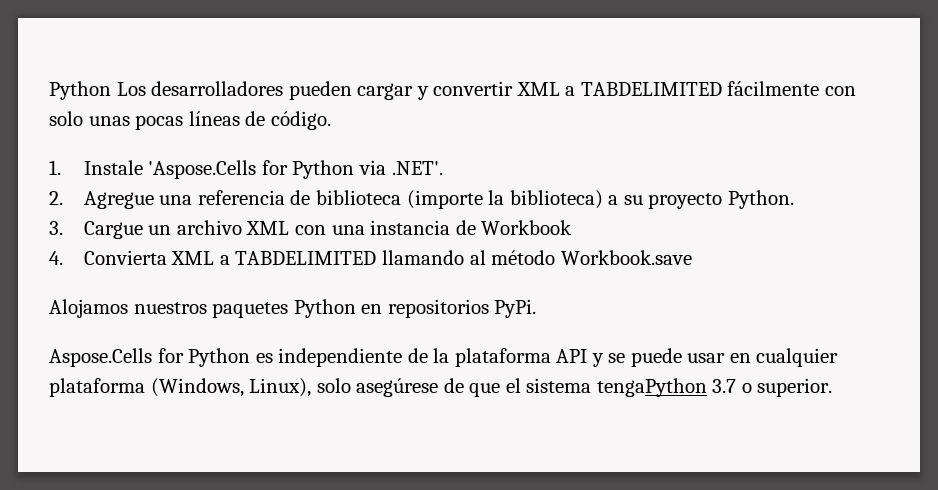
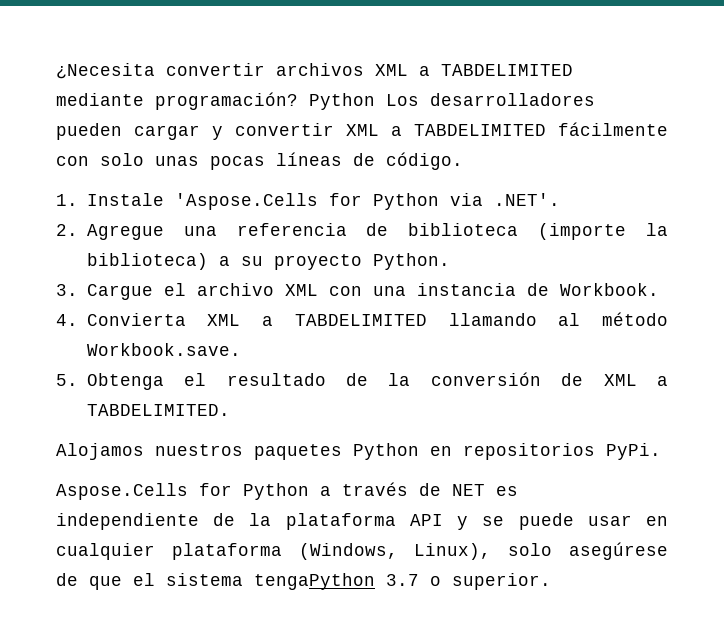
+ ¿Necesita convertir archivos XML a TABDELIMITED mediante programación?
- 3. Cargue un archivo XML con una instancia de Workbook
+ 3. Cargue el archivo XML con una instancia de Workbook.
- 4. Convierta XML a TABDELIMITED llamando al método Workbook.save
+ 4. Convierta XML a TABDELIMITED llamando al método Workbook.save.
+ 5. Obtenga el resultado de la conversión de XML a TABDELIMITED.
- Aspose.Cells for Python es independiente de la plataforma API y se puede usar en cualquier plataforma (Windows, Linux), solo asegúrese de que el sistema tengaPython 3.7 o superior.
+ Aspose.Cells for Python a través de NET es independiente de la plataforma API y se puede usar en cualquier plataforma (Windows, Linux), solo asegúrese de que el sistema tengaPython 3.7 o superior.

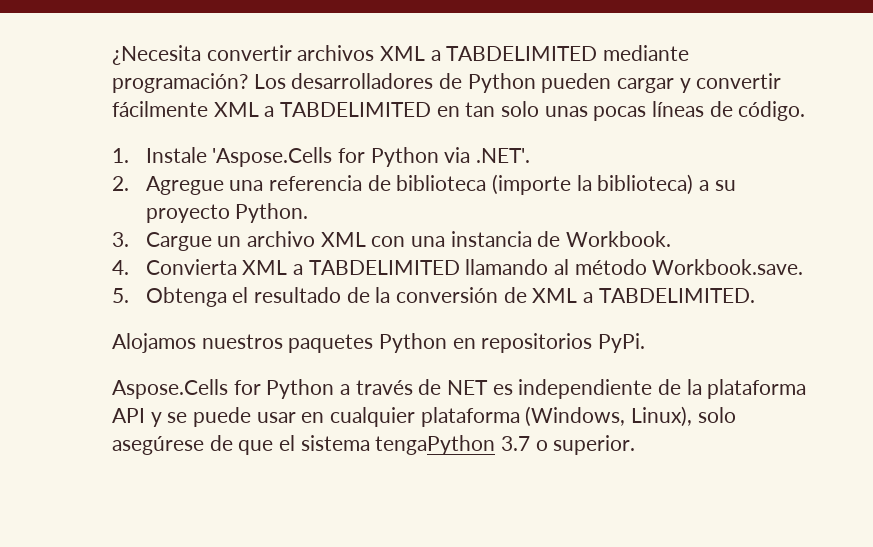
- Python Los desarrolladores pueden cargar y convertir XML a TABDELIMITED fácilmente con solo unas pocas líneas de código.
+ Los desarrolladores de Python pueden cargar y convertir fácilmente XML a TABDELIMITED en tan solo unas pocas líneas de código.
- 3. Cargue el archivo XML con una instancia de Workbook.
+ 3. Cargue un archivo XML con una instancia de Workbook.

